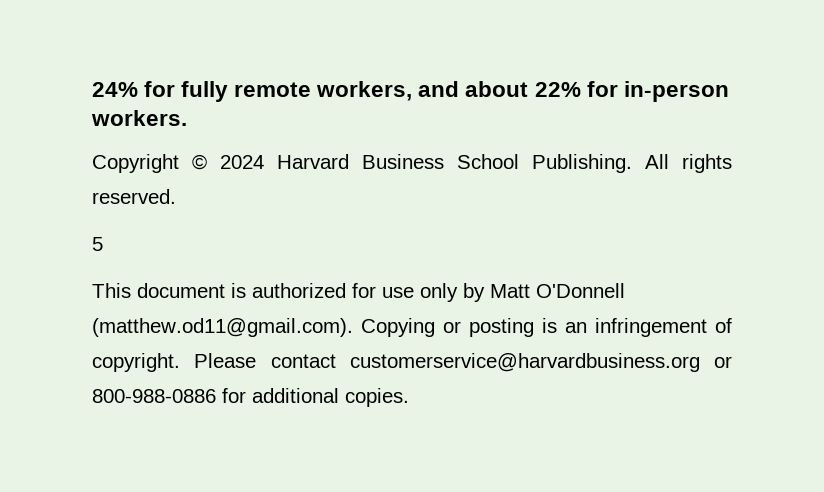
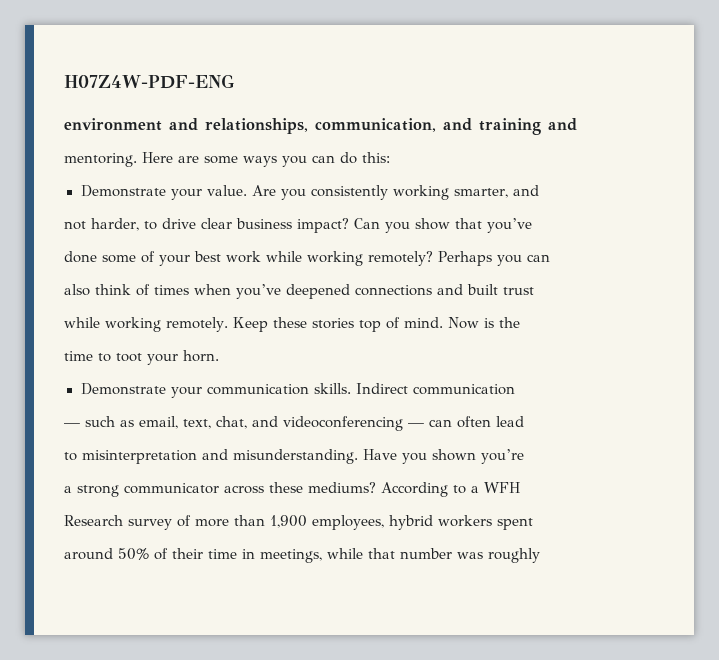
- 24% for fully remote workers, and about 22% for in-person workers.
- Copyright © 2024 Harvard Business School Publishing. All rights reserved.
- 5
- This document is authorized for use only by Matt O'Donnell (matthew.od11@gmail.com). Copying or posting is an infringement of copyright. Please contact customerservice@harvardbusiness.org or 800-988-0886 for additional copies.
+ H07Z4W-PDF-ENG
+ environment and relationships, communication, and training and
+ mentoring. Here are some ways you can do this:
+ Demonstrate your value. Are you consistently working smarter, and
+ not harder, to drive clear business impact? Can you show that you’ve
+ done some of your best work while working remotely? Perhaps you can
+ also think of times when you’ve deepened connections and built trust
+ while working remotely. Keep these stories top of mind. Now is the
+ time to toot your horn.
+ Demonstrate your communication skills. Indirect communication
+ — such as email, text, chat, and videoconferencing — can often lead
+ to misinterpretation and misunderstanding. Have you shown you’re
+ a strong communicator across these mediums? According to a WFH
+ Research survey of more than 1,900 employees, hybrid workers spent
+ around 50% of their time in meetings, while that number was roughly

